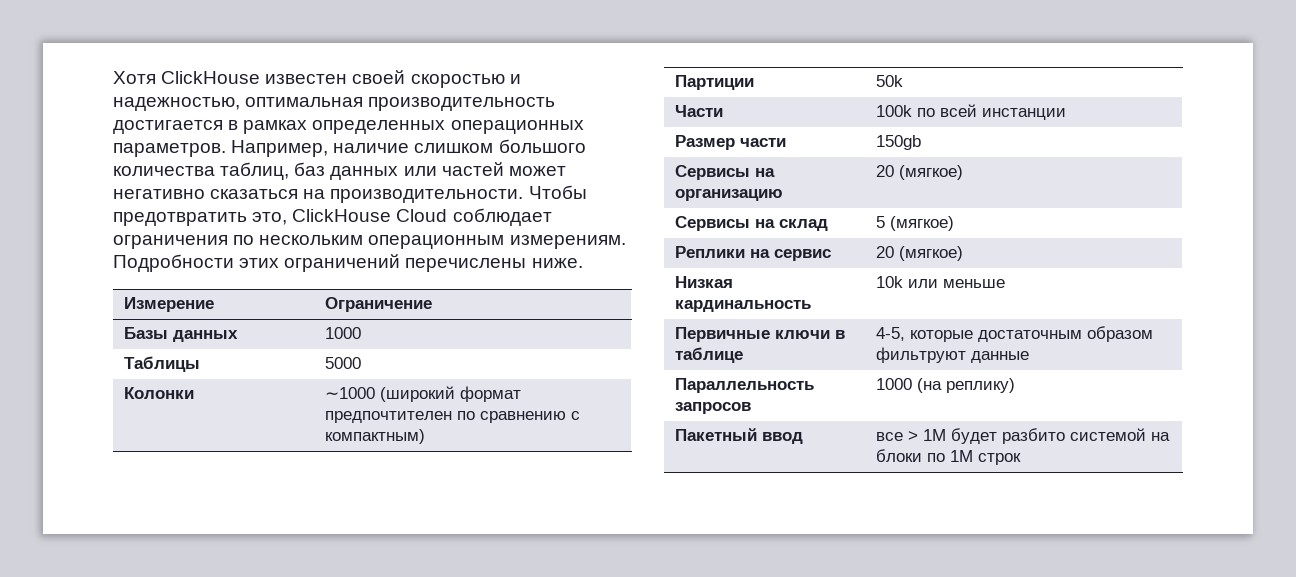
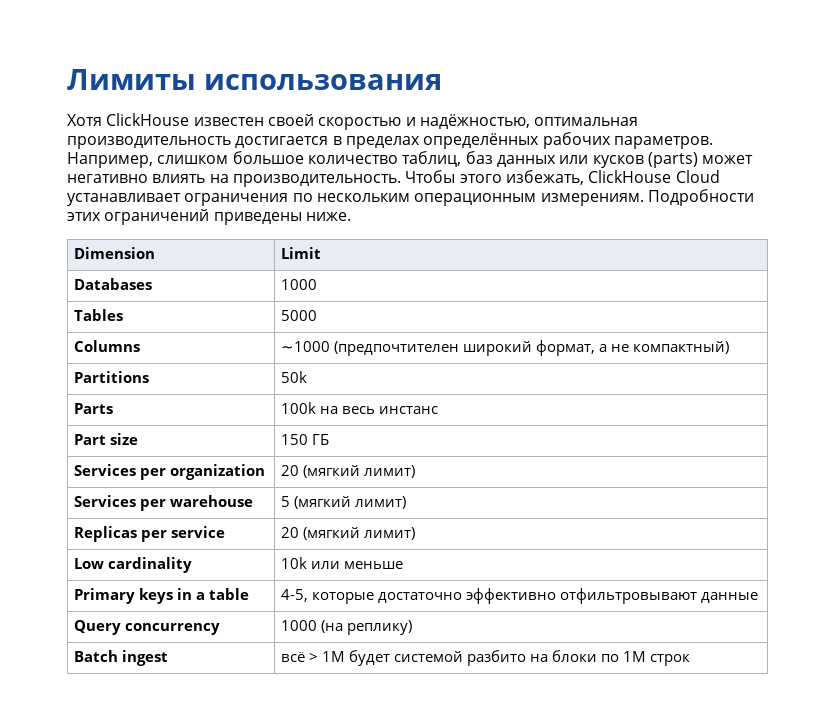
+ Лимиты использования
- Хотя ClickHouse известен своей скоростью и надежностью, оптимальная производительность достигается в рамках определенных операционных параметров. Например, наличие слишком большого количества таблиц, баз данных или частей может негативно сказаться на производительности. Чтобы предотвратить это, ClickHouse Cloud соблюдает ограничения по нескольким операционным измерениям.
+ Хотя ClickHouse известен своей скоростью и надёжностью, оптимальная производительность достигается в пределах определённых рабочих параметров. Например, слишком большое количество таблиц, баз данных или кусков (parts) может негативно влиять на производительность. Чтобы этого избежать, ClickHouse Cloud устанавливает ограничения по нескольким операционным измерениям.
- Подробности этих ограничений перечислены ниже.
+ Подробности этих ограничений приведены ниже.
- Измерение | Ограничение
- Базы данных | 1000
+ Dimension | Limit
+ Databases | 1000
- Таблицы | 5000
+ Tables | 5000
- Колонки | ∼1000 (широкий формат предпочтителен по сравнению с компактным)
- Партиции | 50k
+ Columns | ∼1000 (предпочтителен широкий формат, а не компактный)
+ Partitions | 50k
- Части | 100k по всей инстанции
- Размер части | 150gb
- Сервисы на организацию | 20 (мягкое)
- Сервисы на склад | 5 (мягкое)
- Реплики на сервис | 20 (мягкое)
- Низкая кардинальность | 10k или меньше
- Первичные ключи в таблице | 4-5, которые достаточным образом фильтруют данные
+ Parts | 100k на весь инстанс
+ Part size | 150 ГБ
+ Services per organization | 20 (мягкий лимит)
+ Services per warehouse | 5 (мягкий лимит)
+ Replicas per service | 20 (мягкий лимит)
+ Low cardinality | 10k или меньше
+ Primary keys in a table | 4-5, которые достаточно эффективно отфильтровывают данные
- Параллельность запросов | 1000 (на реплику)
+ Query concurrency | 1000 (на реплику)
- Пакетный ввод | все > 1M будет разбито системой на блоки по 1M строк
+ Batch ingest | всё > 1M будет системой разбито на блоки по 1M строк

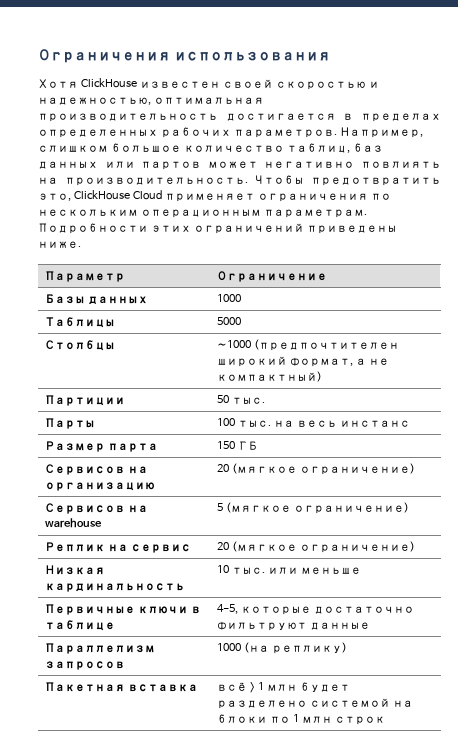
- Лимиты использования
+ Ограничения использования
- Хотя ClickHouse известен своей скоростью и надёжностью, оптимальная производительность достигается в пределах определённых рабочих параметров.
+ Хотя ClickHouse известен своей скоростью и надежностью, оптимальная производительность достигается в пределах определенных рабочих параметров.
- Например, слишком большое количество таблиц, баз данных или кусков (parts) может негативно влиять на производительность.
+ Например, слишком большое количество таблиц, баз данных или партов может негативно повлиять на производительность.
- Чтобы этого избежать, ClickHouse Cloud устанавливает ограничения по нескольким операционным измерениям.
+ Чтобы предотвратить это, ClickHouse Cloud применяет ограничения по нескольким операционным параметрам.
- Dimension | Limit
- Databases | 1000
+ Параметр | Ограничение
+ Базы данных | 1000
- Tables | 5000
+ Таблицы | 5000
- Columns | ∼1000 (предпочтителен широкий формат, а не компактный)
+ Столбцы | ∼1000 (предпочтителен широкий формат, а не компактный)
- Partitions | 50k
- Parts | 100k на весь инстанс
+ Партиции | 50 тыс.
+ Парты | 100 тыс. на весь инстанс
- Part size | 150 ГБ
+ Размер парта | 150 ГБ
- Services per organization | 20 (мягкий лимит)
- Services per warehouse | 5 (мягкий лимит)
- Replicas per service | 20 (мягкий лимит)
- Low cardinality | 10k или меньше
- Primary keys in a table | 4-5, которые достаточно эффективно отфильтровывают данные
+ Сервисов на организацию | 20 (мягкое ограничение)
+ Сервисов на warehouse | 5 (мягкое ограничение)
+ Реплик на сервис | 20 (мягкое ограничение)
+ Низкая кардинальность | 10 тыс. или меньше
+ Первичные ключи в таблице | 4-5, которые достаточно фильтруют данные
- Query concurrency | 1000 (на реплику)
+ Параллелизм запросов | 1000 (на реплику)
- Batch ingest | всё > 1M будет системой разбито на блоки по 1M строк
+ Пакетная вставка | всё > 1 млн будет разделено системой на блоки по 1 млн строк

